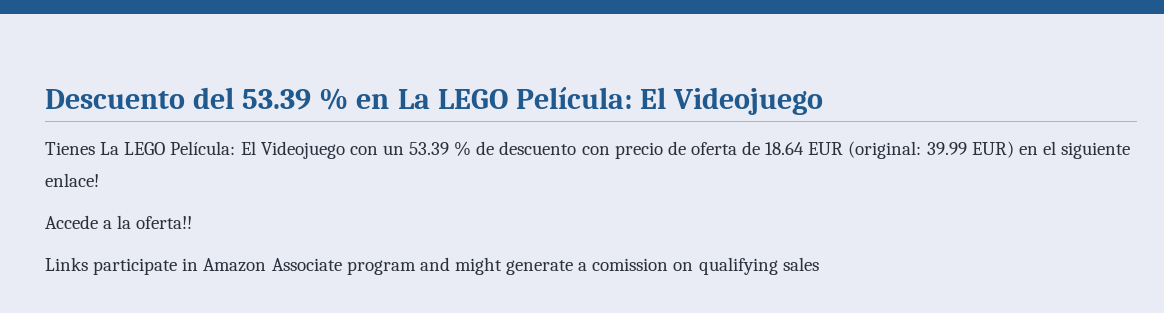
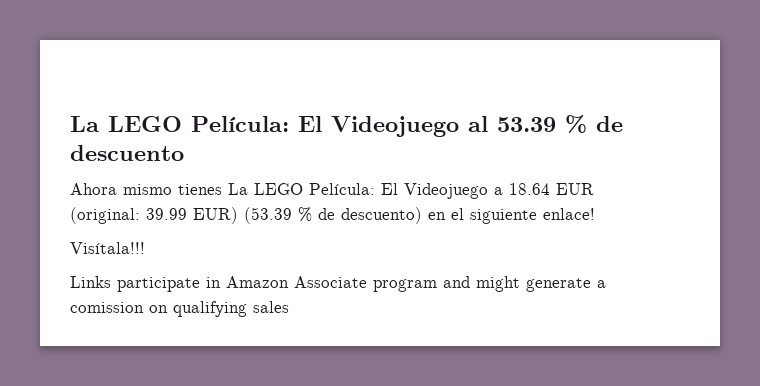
- Descuento del 53.39 % en La LEGO Película: El Videojuego
- Tienes La LEGO Película: El Videojuego con un 53.39 % de descuento con precio de oferta de 18.64 EUR (original: 39.99 EUR) en el siguiente enlace!
+ La LEGO Película: El Videojuego al 53.39 % de descuento
+ Ahora mismo tienes La LEGO Película: El Videojuego a 18.64 EUR (original: 39.99 EUR) (53.39 % de descuento) en el siguiente enlace!
- Accede a la oferta!!
+ Visítala!!!

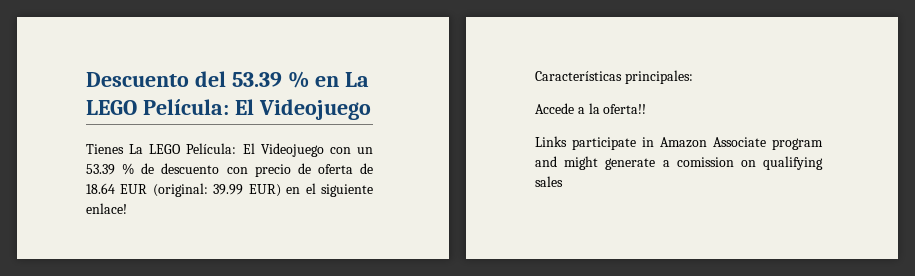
- La LEGO Película: El Videojuego al 53.39 % de descuento
- Ahora mismo tienes La LEGO Película: El Videojuego a 18.64 EUR (original: 39.99 EUR) (53.39 % de descuento) en el siguiente enlace!
+ Descuento del 53.39 % en La LEGO Película: El Videojuego
+ Tienes La LEGO Película: El Videojuego con un 53.39 % de descuento con precio de oferta de 18.64 EUR (original: 39.99 EUR) en el siguiente enlace!
- Visítala!!!
+ Características principales:
+ Accede a la oferta!!

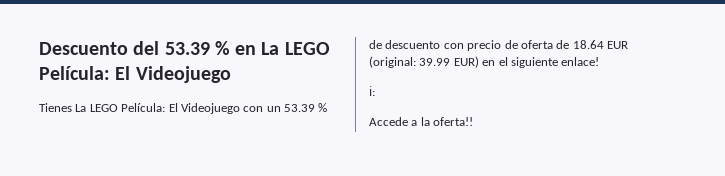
- Características principales:
+ ℹ:
- Links participate in Amazon Associate program and might generate a comission on qualifying sales

